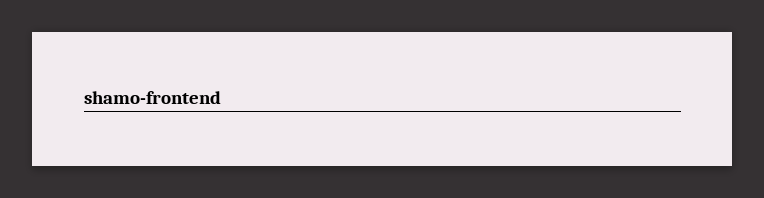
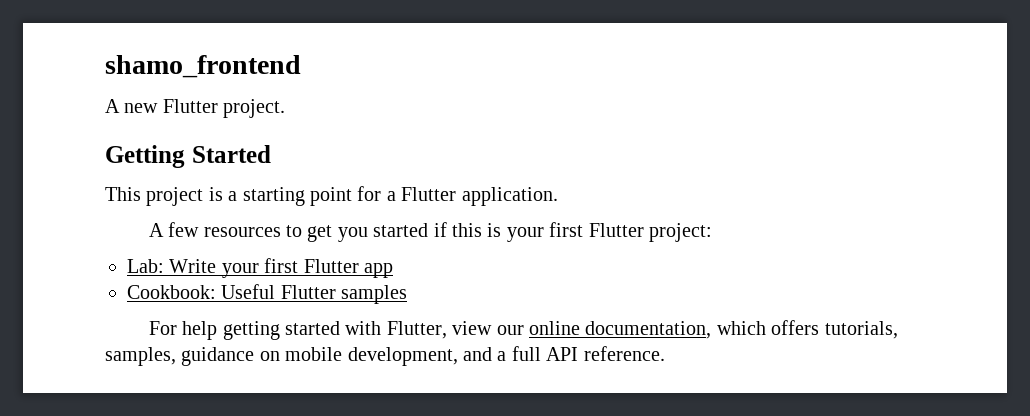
- shamo-frontend
+ shamo_frontend
+ A new Flutter project.
+ Getting Started
+ This project is a starting point for a Flutter application.
+ A few resources to get you started if this is your first Flutter project:
+ Lab: Write your first Flutter app
+ Cookbook: Useful Flutter samples
+ For help getting started with Flutter, view our online documentation, which offers tutorials, samples, guidance on mobile development, and a full API reference.

